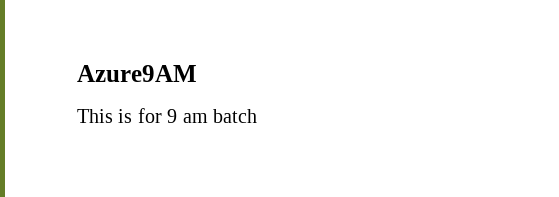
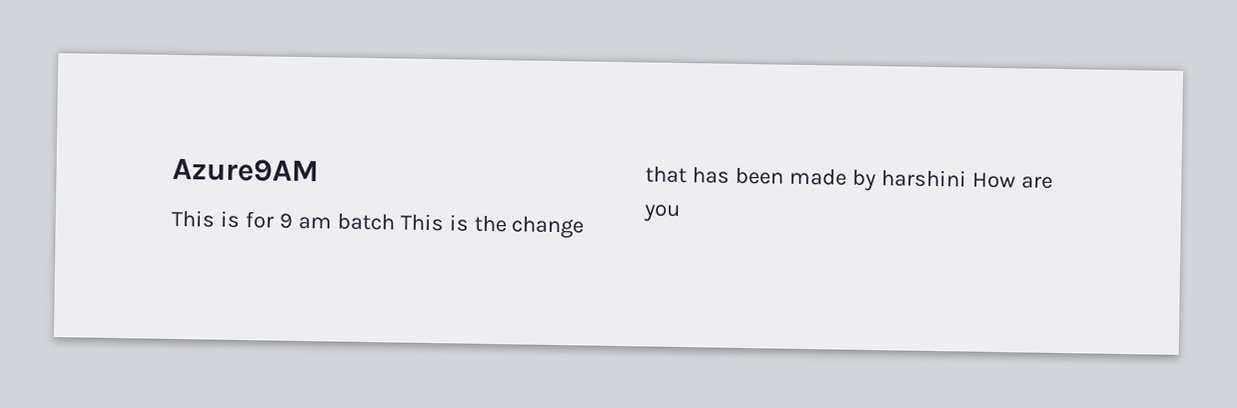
- This is for 9 am batch
+ This is for 9 am batch This is the change that has been made by harshini How are you

